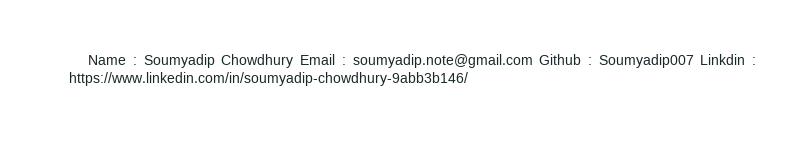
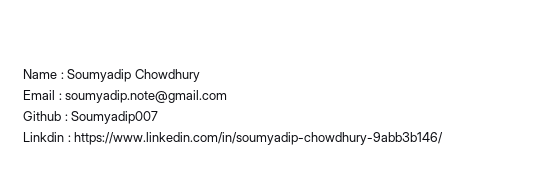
- Name : Soumyadip Chowdhury Email : soumyadip.note@gmail.com Github : Soumyadip007 Linkdin : https://www.linkedin.com/in/soumyadip-chowdhury-9abb3b146/
+ Name : Soumyadip Chowdhury
+ Email : soumyadip.note@gmail.com
+ Github : Soumyadip007
+ Linkdin : https://www.linkedin.com/in/soumyadip-chowdhury-9abb3b146/

